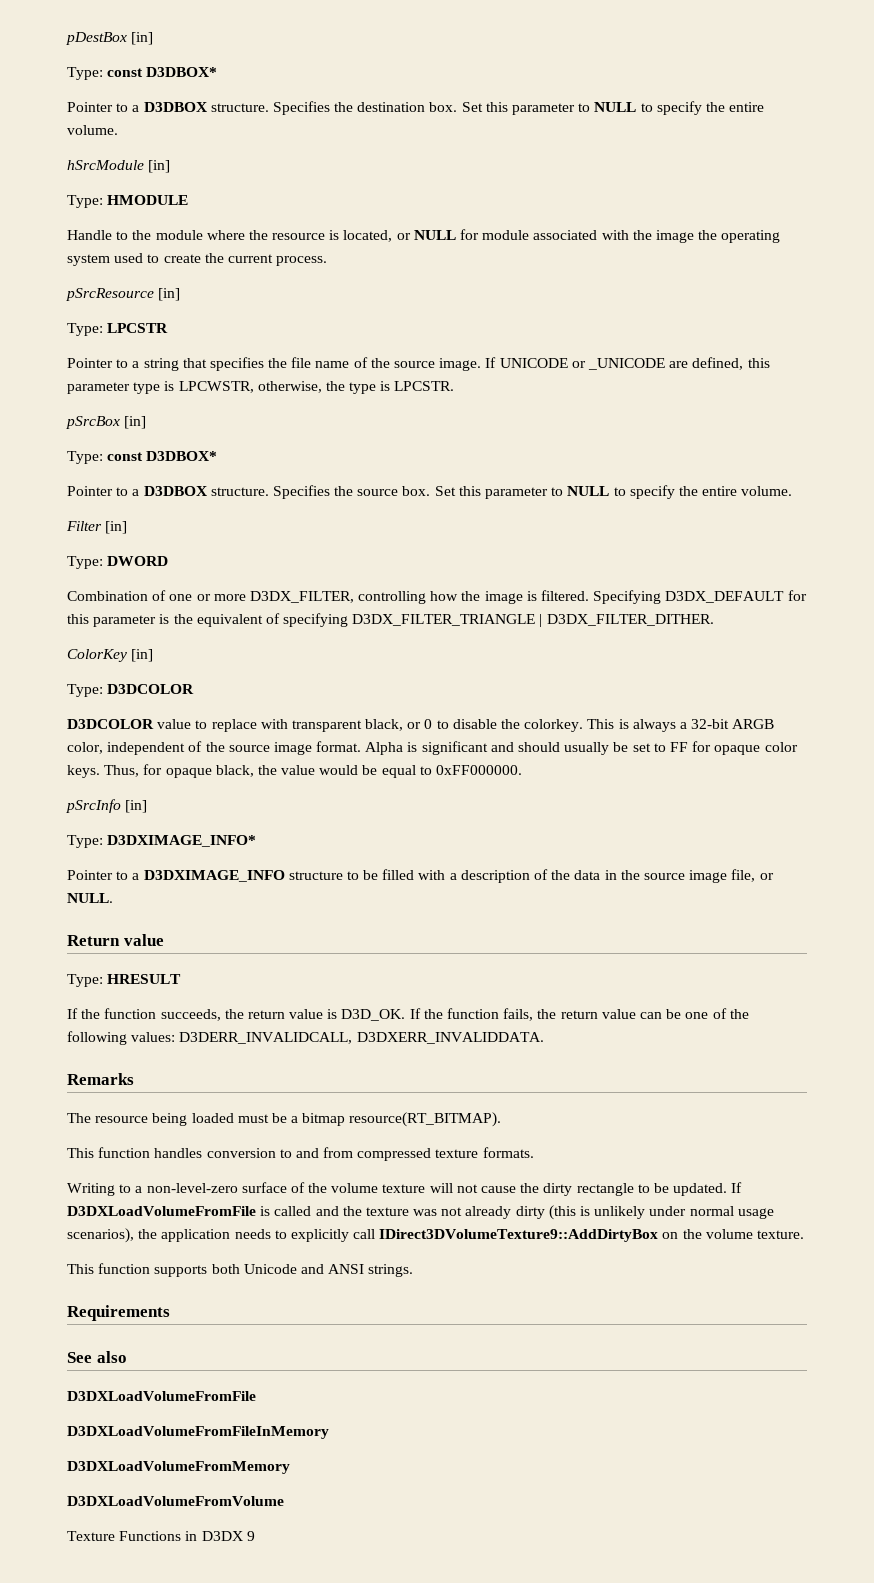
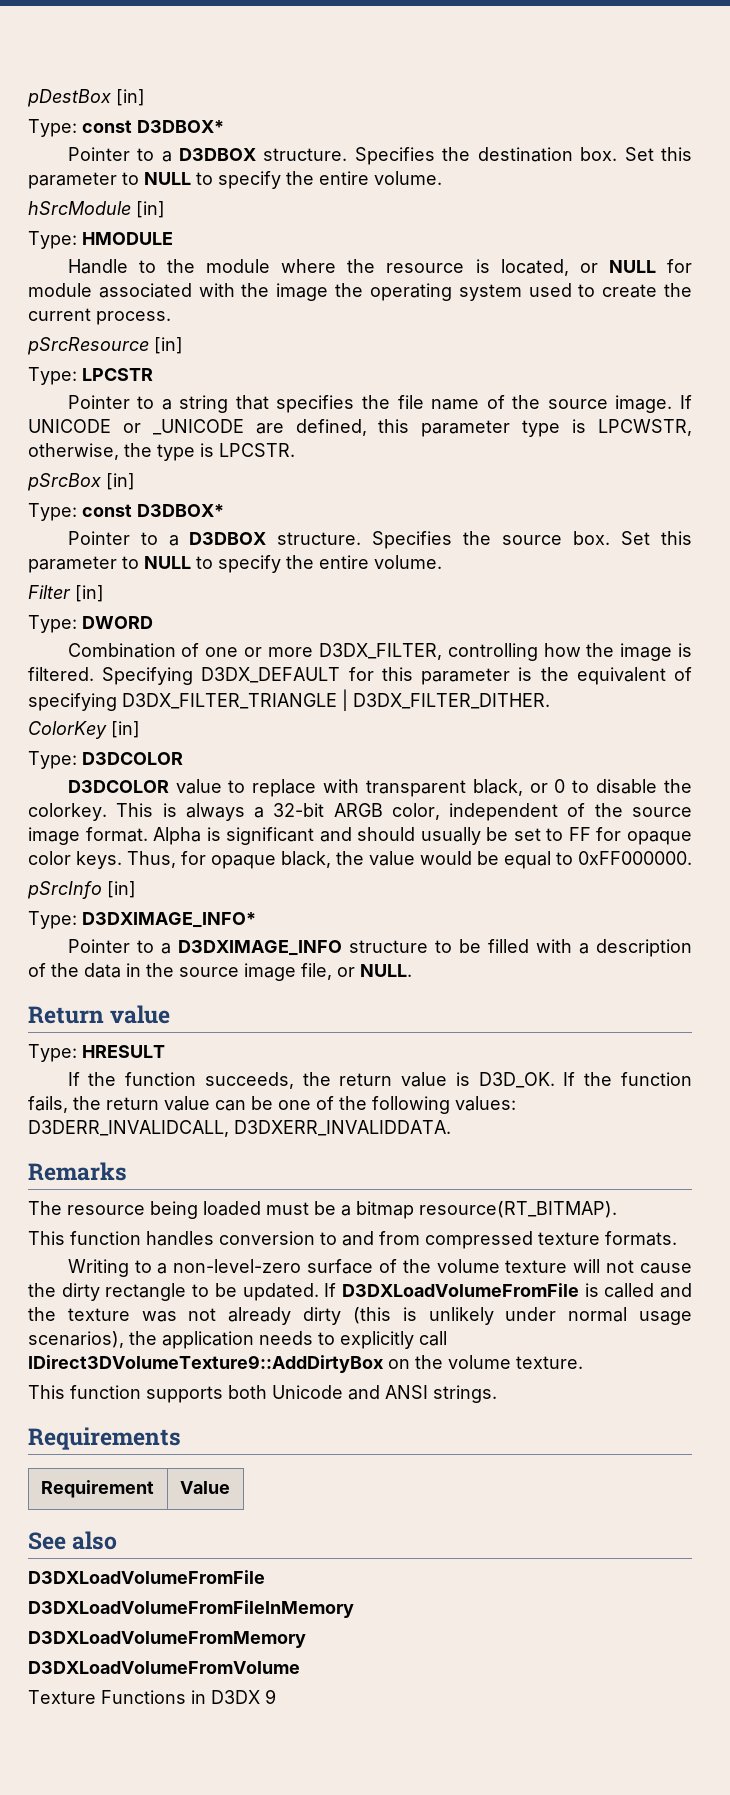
+ Requirement | Value

